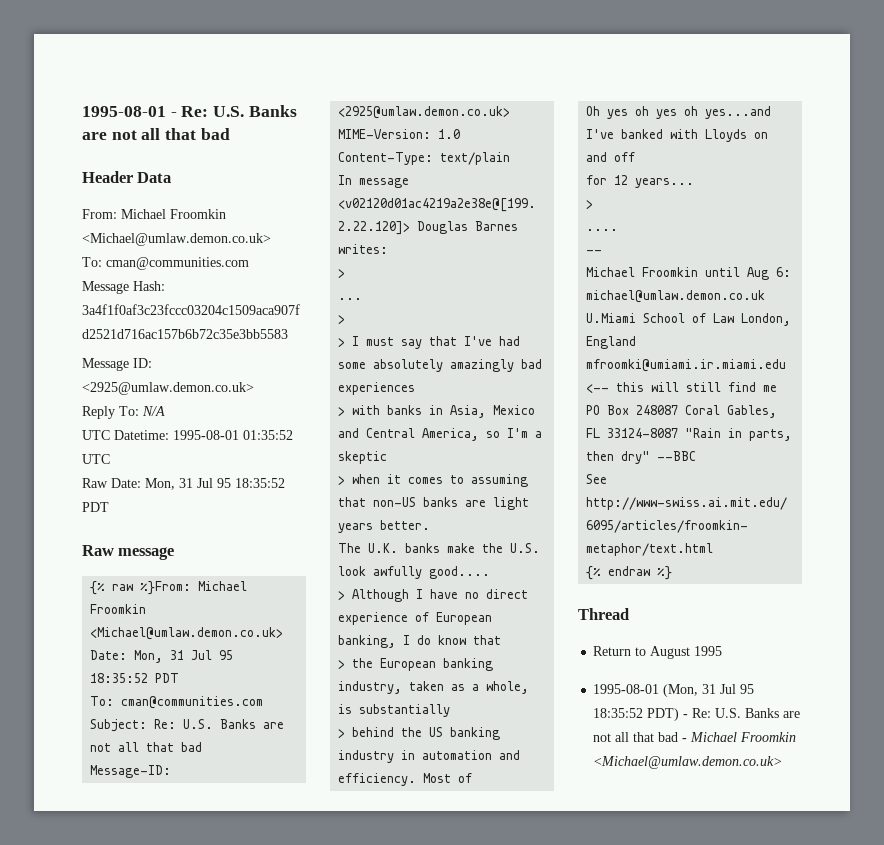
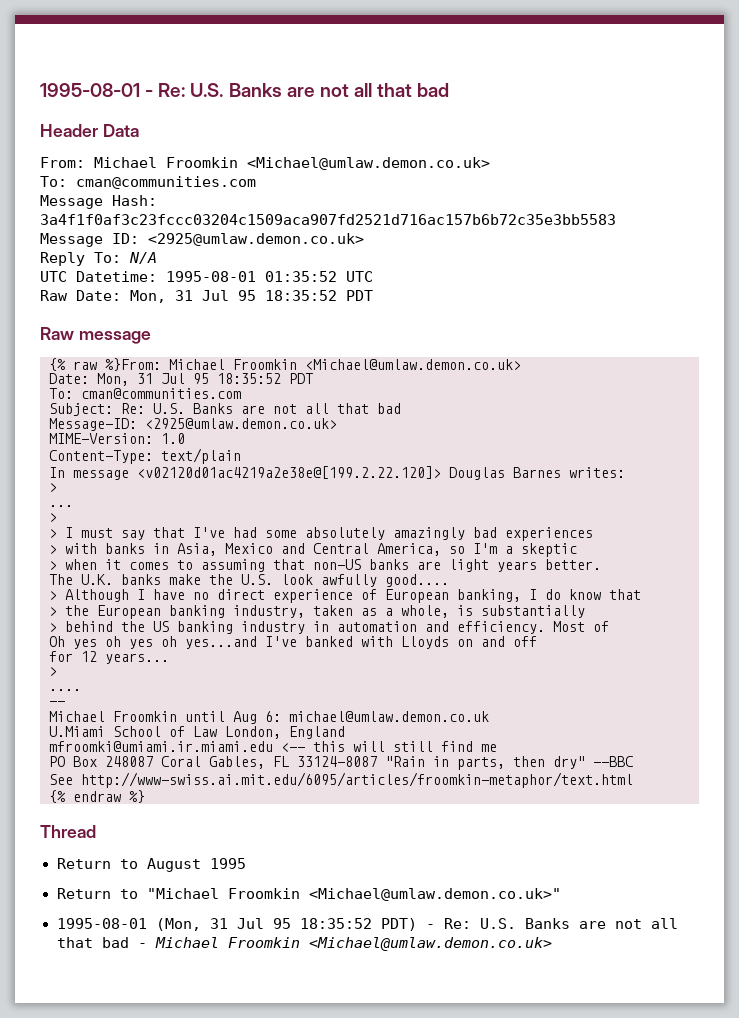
+ Return to "Michael Froomkin <Michael@umlaw.demon.co.uk>"

